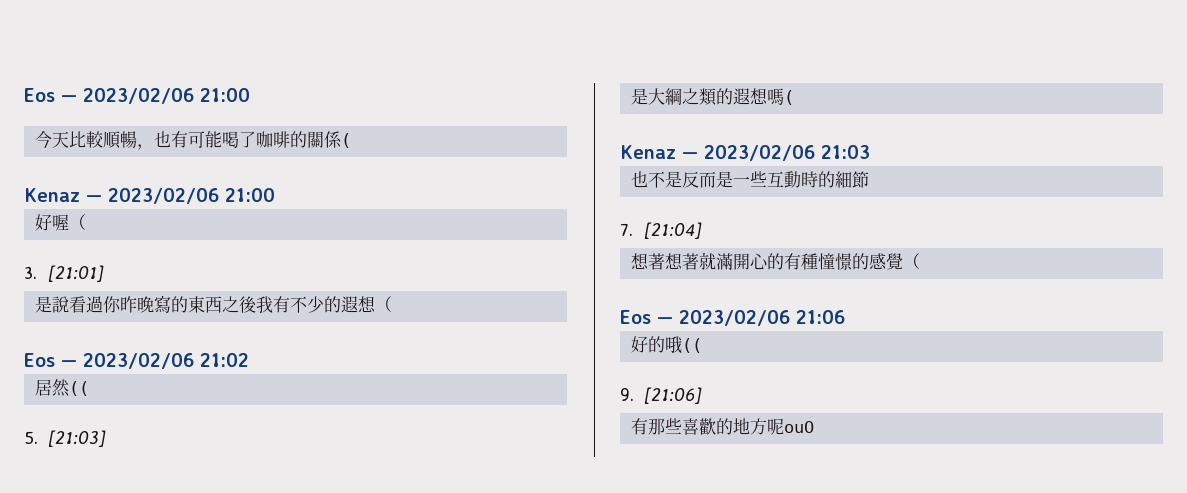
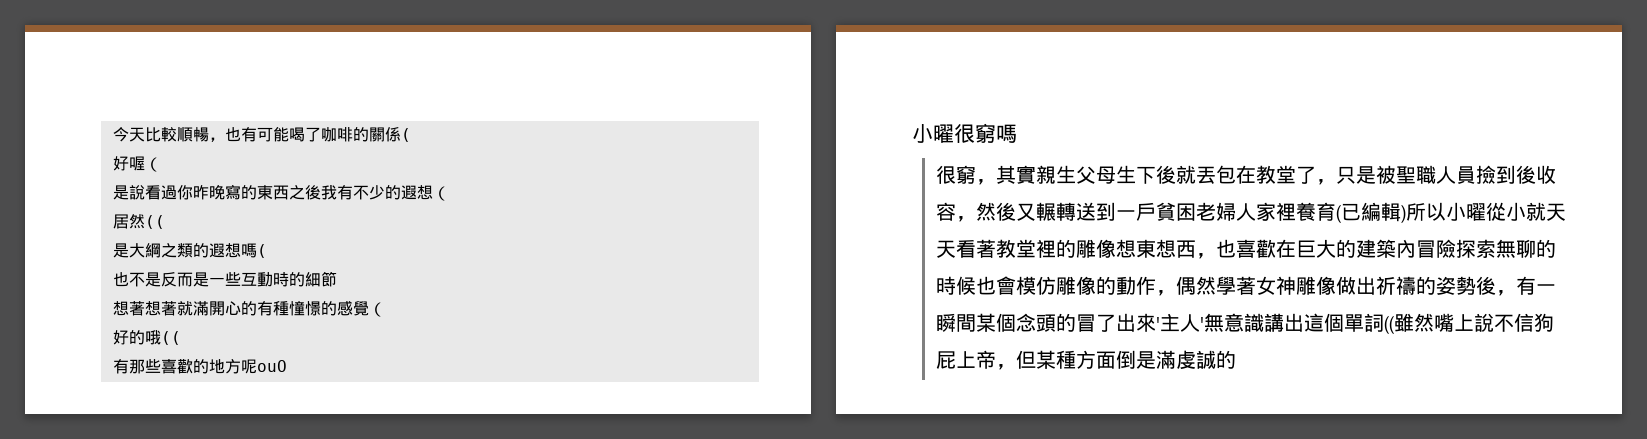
- Eos — 2023/02/06 21:00
- Kenaz — 2023/02/06 21:00
- 3. [21:01]
- Eos — 2023/02/06 21:02
- 5. [21:03]
- Kenaz — 2023/02/06 21:03
- 7. [21:04]
- Eos — 2023/02/06 21:06
- 9. [21:06]
+ 小曜很窮嗎
+ 很窮，其實親生父母生下後就丟包在教堂了，只是被聖職人員撿到後收容，然後又輾轉送到一戶貧困老婦人家裡養育(已編輯)所以小曜從小就天天看著教堂裡的雕像想東想西，也喜歡在巨大的建築內冒險探索無聊的時候也會模仿雕像的動作，偶然學著女神雕像做出祈禱的姿勢後，有一瞬間某個念頭的冒了出來'主人'無意識講出這個單詞((雖然嘴上說不信狗屁上帝，但某種方面倒是滿虔誠的

